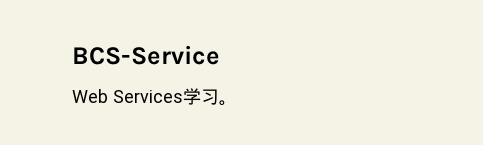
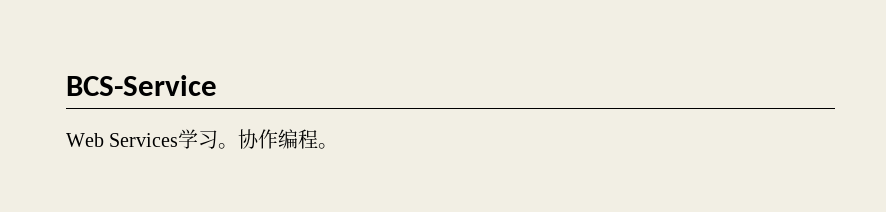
+ 协作编程。

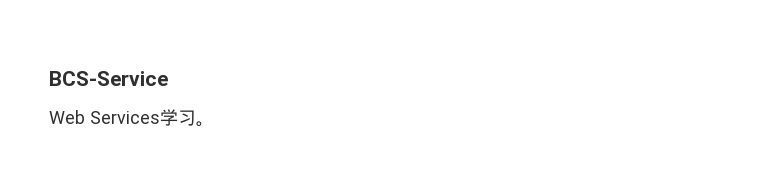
- 协作编程。

